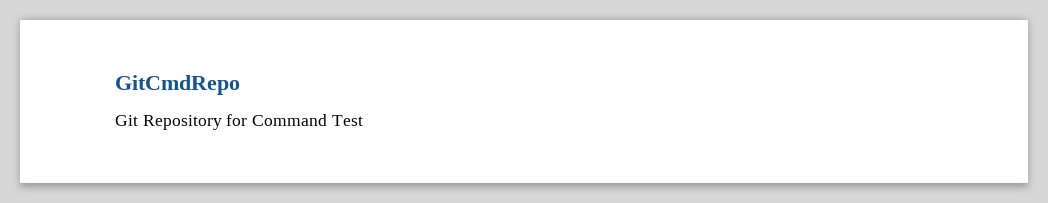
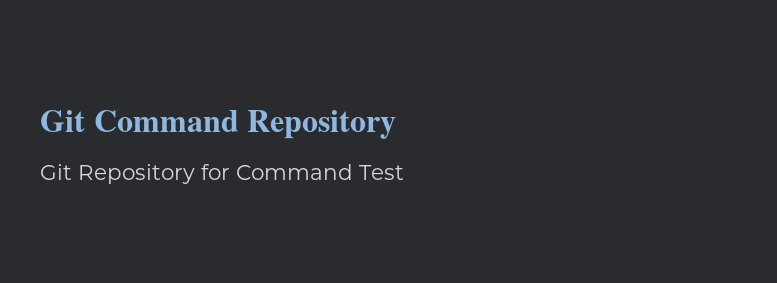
- GitCmdRepo
+ Git Command Repository

